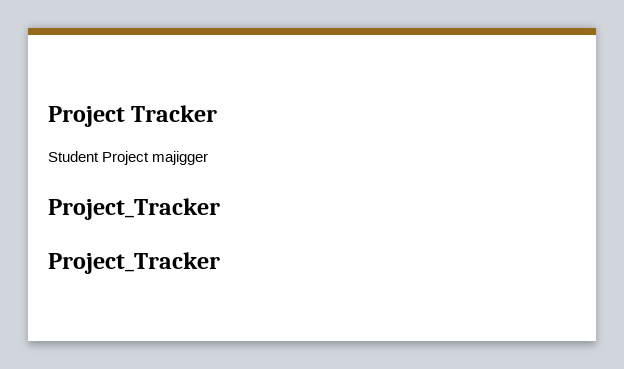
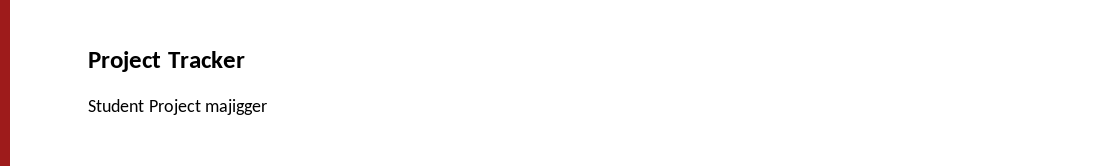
  Student Project majigger
- Project_Tracker
- Project_Tracker

